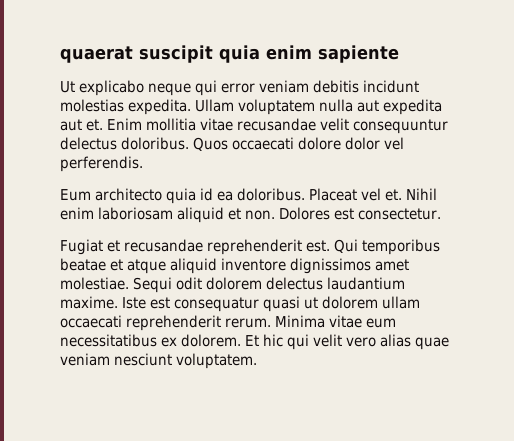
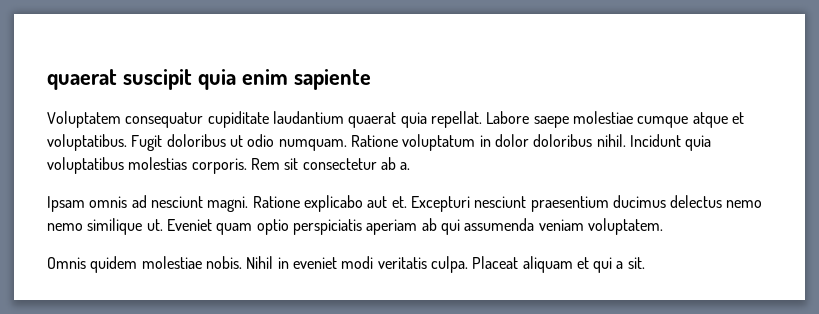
- Ut explicabo neque qui error veniam debitis incidunt molestias expedita. Ullam voluptatem nulla aut expedita aut et. Enim mollitia vitae recusandae velit consequuntur delectus doloribus. Quos occaecati dolore dolor vel perferendis.
- Eum architecto quia id ea doloribus. Placeat vel et. Nihil enim laboriosam aliquid et non. Dolores est consectetur.
- Fugiat et recusandae reprehenderit est. Qui temporibus beatae et atque aliquid inventore dignissimos amet molestiae. Sequi odit dolorem delectus laudantium maxime. Iste est consequatur quasi ut dolorem ullam occaecati reprehenderit rerum. Minima vitae eum necessitatibus ex dolorem. Et hic qui velit vero alias quae veniam nesciunt voluptatem.
+ Voluptatem consequatur cupiditate laudantium quaerat quia repellat. Labore saepe molestiae cumque atque et voluptatibus. Fugit doloribus ut odio numquam. Ratione voluptatum in dolor doloribus nihil. Incidunt quia voluptatibus molestias corporis. Rem sit consectetur ab a.
+ Ipsam omnis ad nesciunt magni. Ratione explicabo aut et. Excepturi nesciunt praesentium ducimus delectus nemo nemo similique ut. Eveniet quam optio perspiciatis aperiam ab qui assumenda veniam voluptatem.
+ Omnis quidem molestiae nobis. Nihil in eveniet modi veritatis culpa. Placeat aliquam et qui a sit.

